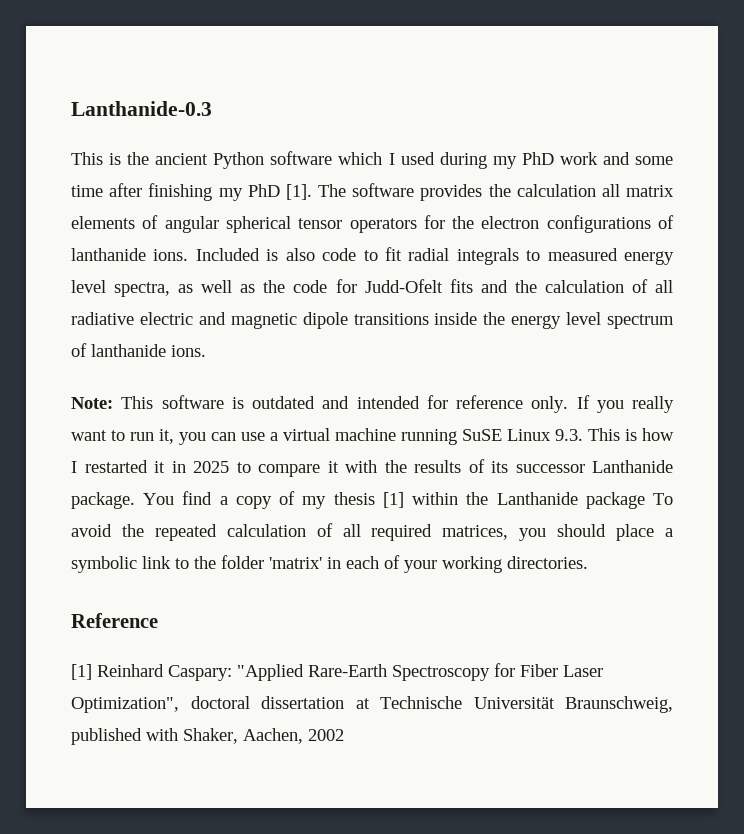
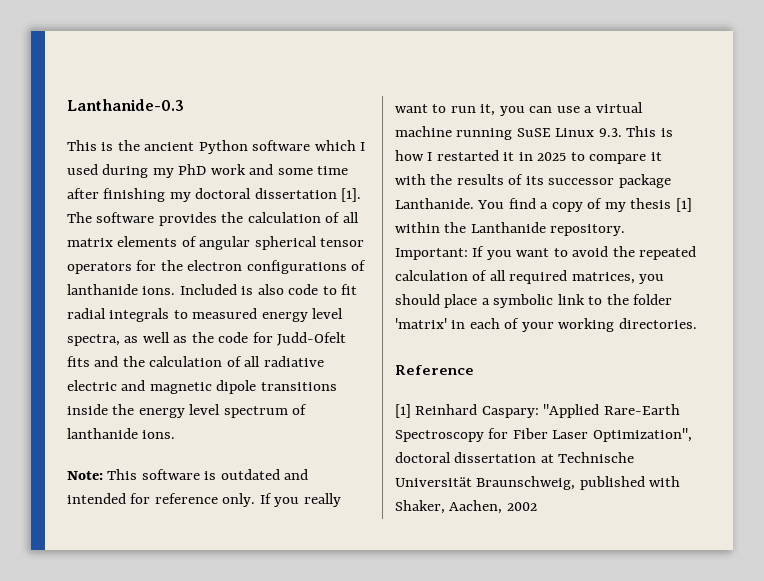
- This is the ancient Python software which I used during my PhD work and some time after finishing my PhD [1].
+ This is the ancient Python software which I used during my PhD work and some time after finishing my doctoral dissertation [1].
- The software provides the calculation all matrix elements of angular spherical tensor operators for the electron configurations of lanthanide ions.
+ The software provides the calculation of all matrix elements of angular spherical tensor operators for the electron configurations of lanthanide ions.
- If you really want to run it, you can use a virtual machine running SuSE Linux 9.3. This is how I restarted it in 2025 to compare it with the results of its successor Lanthanide package.
+ If you really want to run it, you can use a virtual machine running SuSE Linux 9.3. This is how I restarted it in 2025 to compare it with the results of its successor package Lanthanide.
- You find a copy of my thesis [1] within the Lanthanide package To avoid the repeated calculation of all required matrices, you should place a symbolic link to the folder 'matrix' in each of your working directories.
+ You find a copy of my thesis [1] within the Lanthanide repository. Important: If you want to avoid the repeated calculation of all required matrices, you should place a symbolic link to the folder 'matrix' in each of your working directories.

